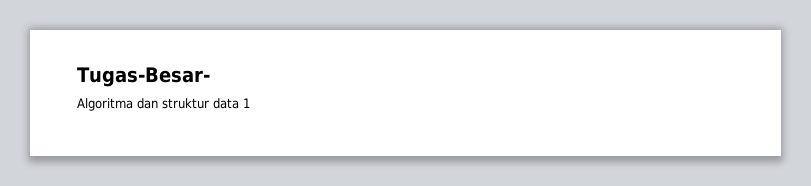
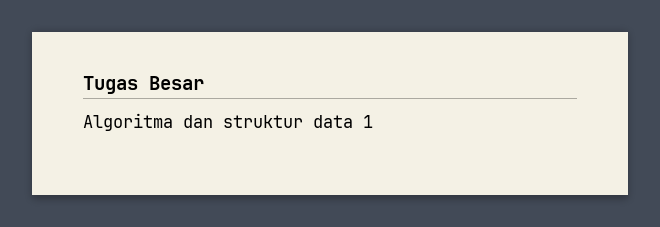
- Tugas-Besar-
+ Tugas Besar

